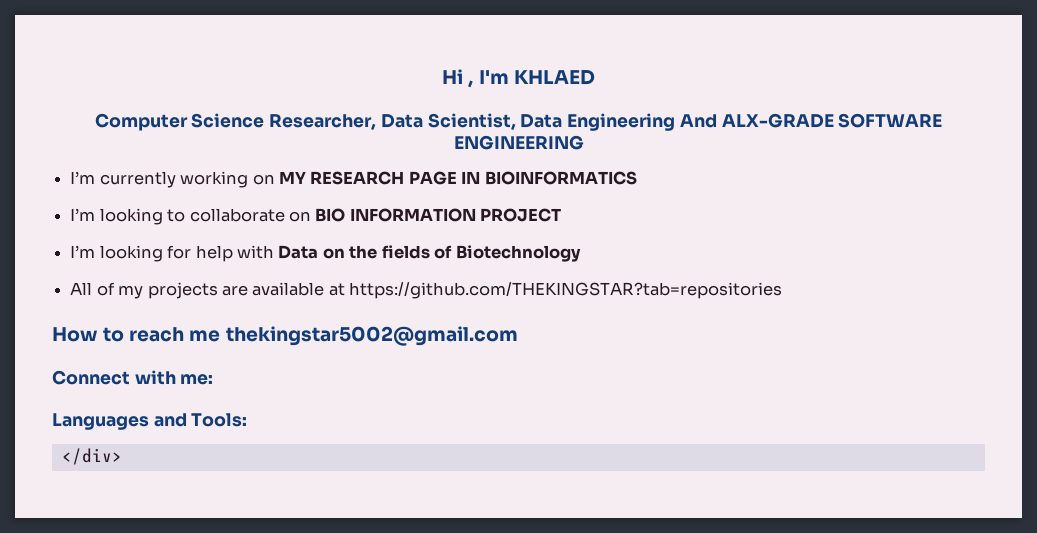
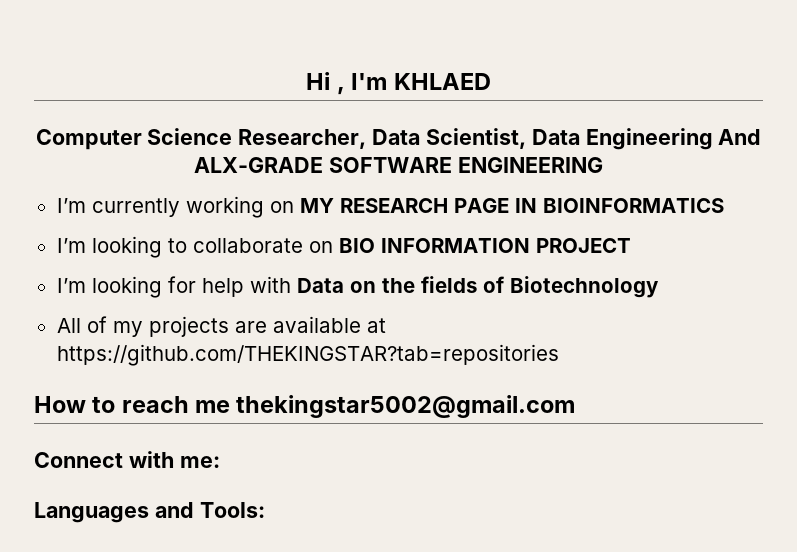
- </div>

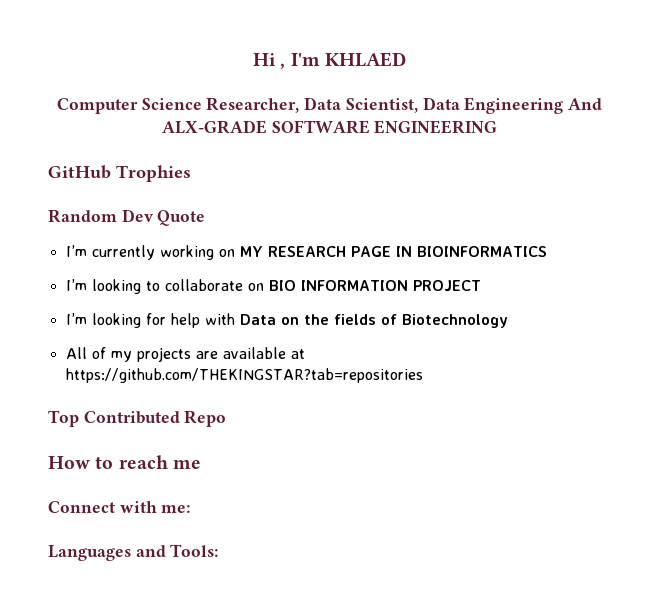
+ GitHub Trophies
+ Random Dev Quote
+ Top Contributed Repo
- How to reach me thekingstar5002@gmail.com
+ How to reach me

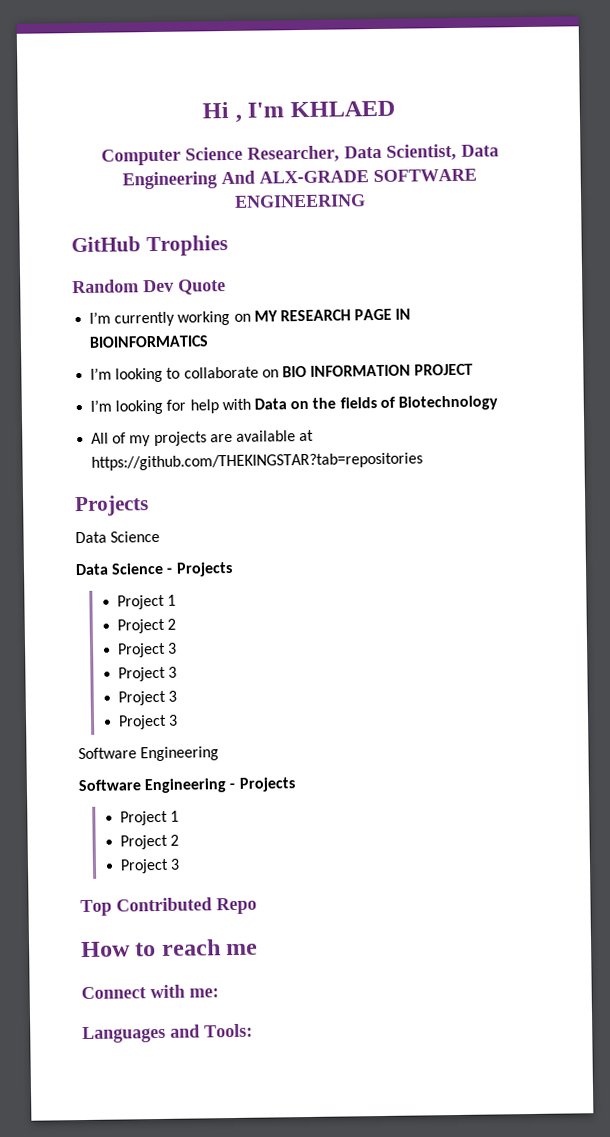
  All of my projects are available at https://github.com/THEKINGSTAR?tab=repositories
+ Projects
+ Data Science
+ Data Science - Projects
+ Project 1
+ Project 2
+ Project 3
+ Project 3
+ Project 3
+ Project 3
+ Software Engineering
+ Software Engineering - Projects
+ Project 1
+ Project 2
+ Project 3

